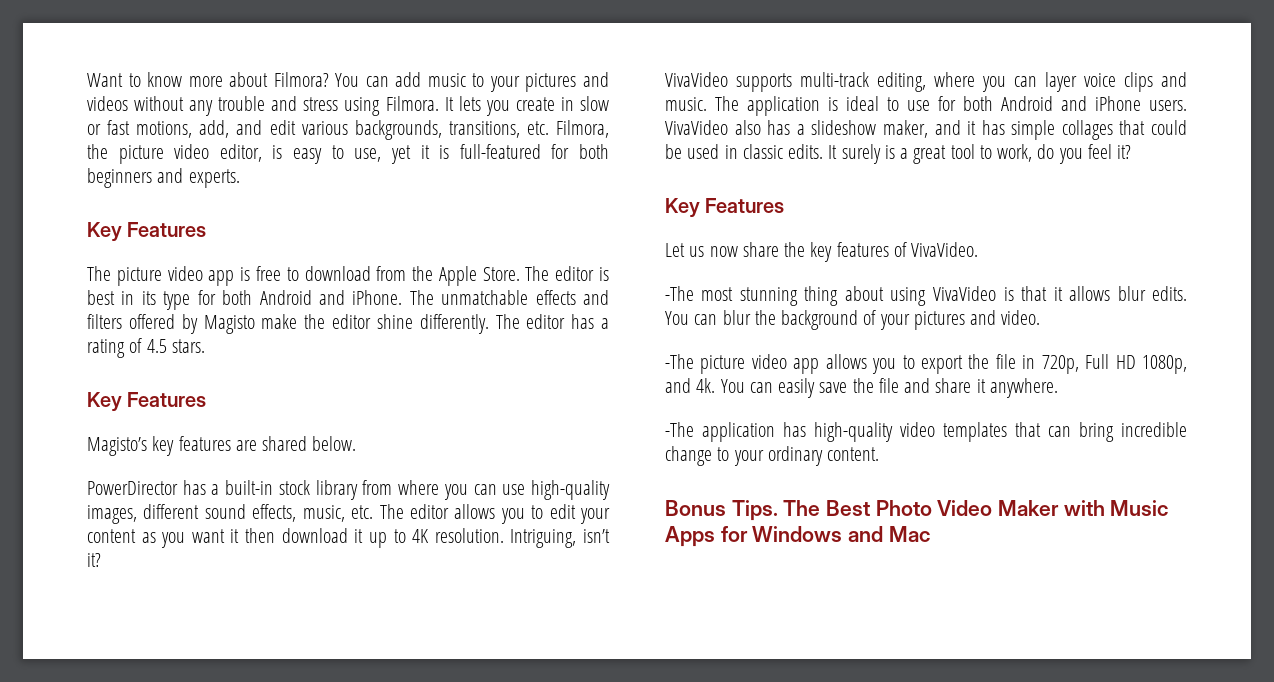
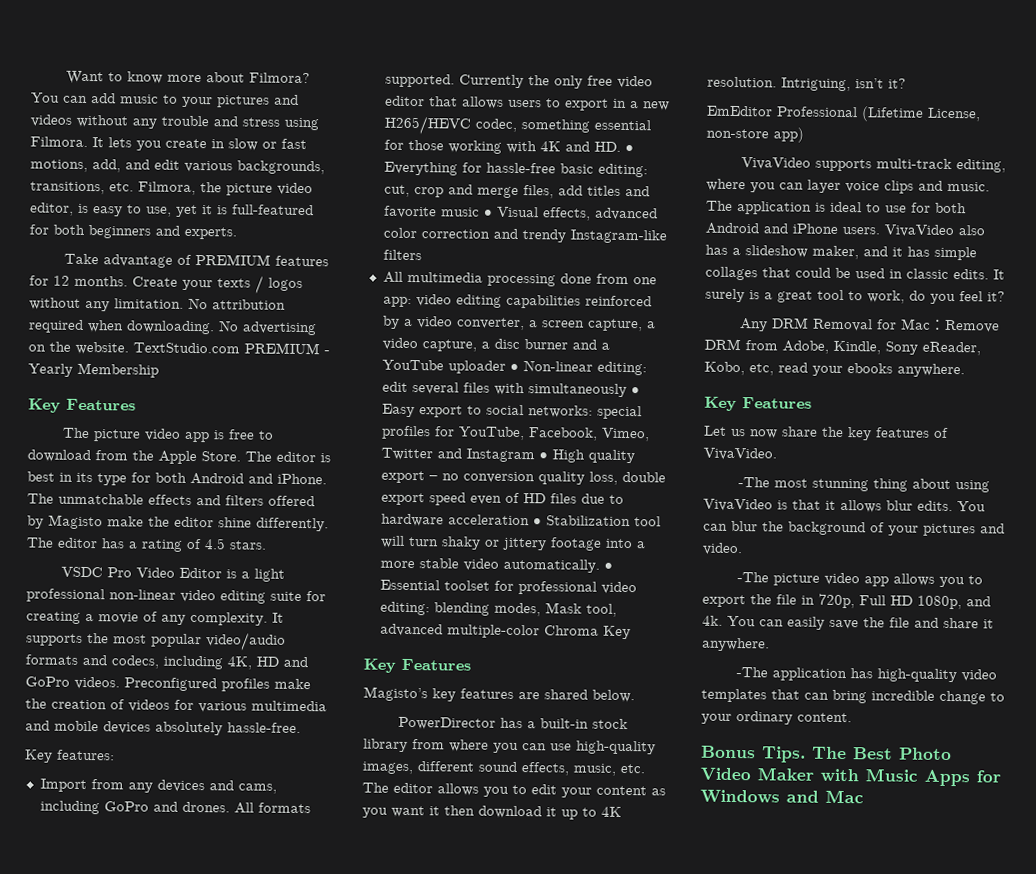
+ Take advantage of PREMIUM features for 12 months. Create your texts / logos without any limitation. No attribution required when downloading. No advertising on the website. TextStudio.com PREMIUM - Yearly Membership
+ VSDC Pro Video Editor is a light professional non-linear video editing suite for creating a movie of any complexity. It supports the most popular video/audio formats and codecs, including 4K, HD and GoPro videos. Preconfigured profiles make the creation of videos for various multimedia and mobile devices absolutely hassle-free.
+ Key features:
+ Import from any devices and cams, including GoPro and drones. All formats supported. Сurrently the only free video editor that allows users to export in a new H265/HEVC codec, something essential for those working with 4K and HD. • Everything for hassle-free basic editing: cut, crop and merge files, add titles and favorite music • Visual effects, advanced color correction and trendy Instagram-like filters
+ All multimedia processing done from one app: video editing capabilities reinforced by a video converter, a screen capture, a video capture, a disc burner and a YouTube uploader • Non-linear editing: edit several files with simultaneously • Easy export to social networks: special profiles for YouTube, Facebook, Vimeo, Twitter and Instagram • High quality export – no conversion quality loss, double export speed even of HD files due to hardware acceleration • Stabilization tool will turn shaky or jittery footage into a more stable video automatically. • Essential toolset for professional video editing: blending modes, Mask tool, advanced multiple-color Chroma Key
+ EmEditor Professional (Lifetime License, non-store app)
+ Any DRM Removal for Mac：Remove DRM from Adobe, Kindle, Sony eReader, Kobo, etc, read your ebooks anywhere.

